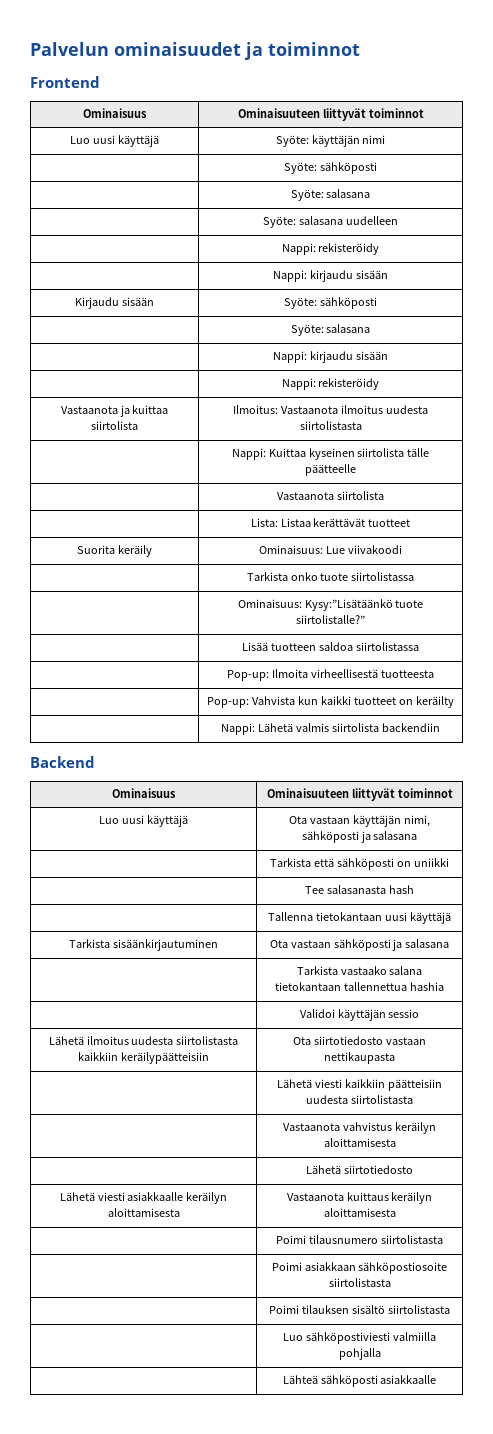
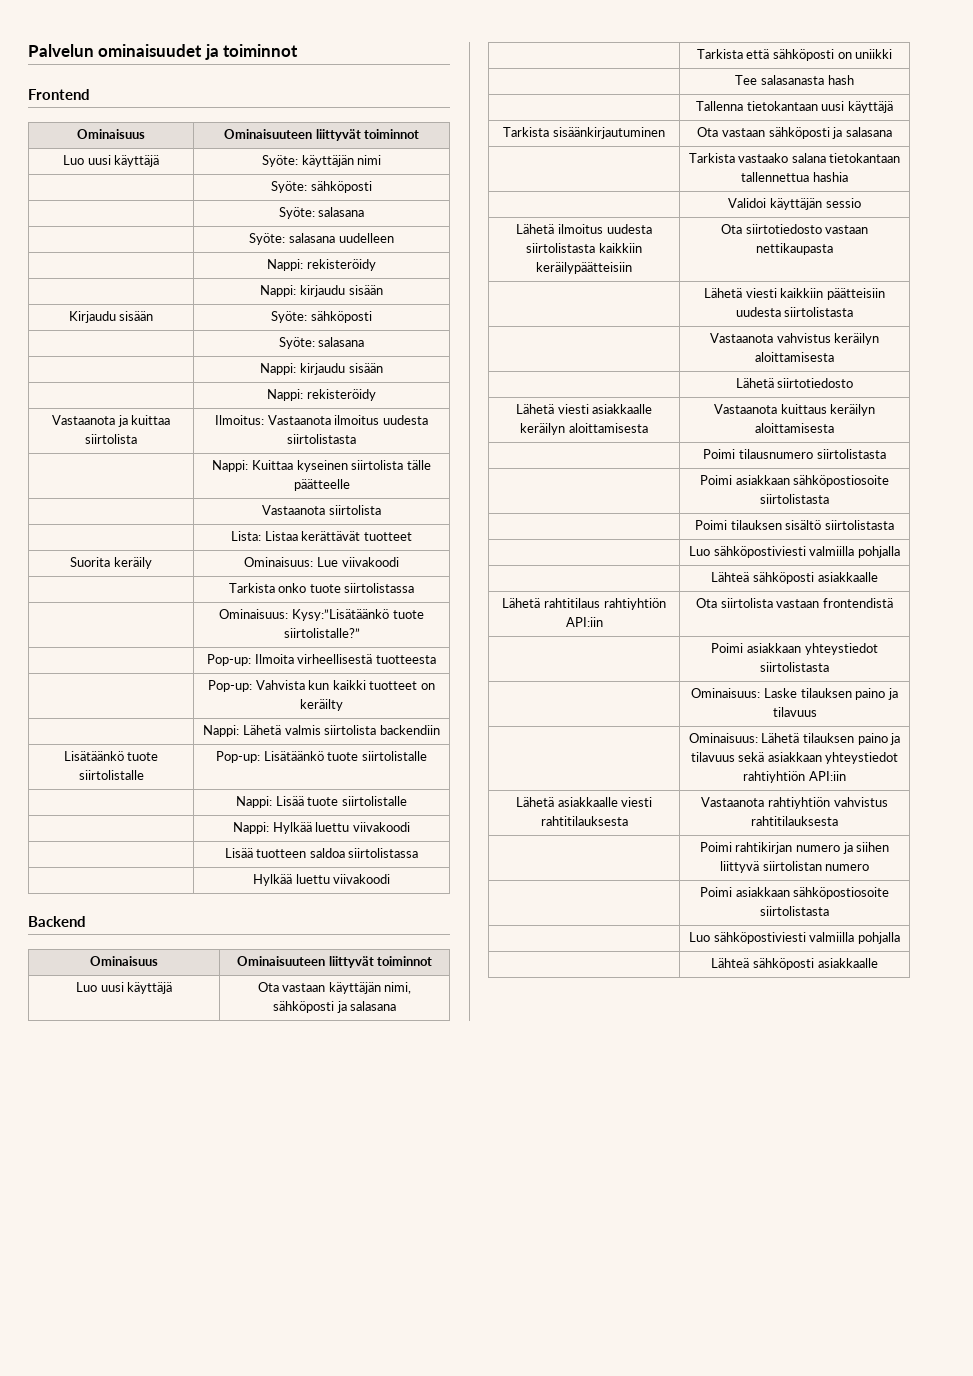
- | Lisää tuotteen saldoa siirtolistassa
+ Lisätäänkö tuote siirtolistalle | Pop-up: Lisätäänkö tuote siirtolistalle
+ | Nappi: Lisää tuote siirtolistalle
+ | Nappi: Hylkää luettu viivakoodi
+ | Lisää tuotteen saldoa siirtolistassa
+ | Hylkää luettu viivakoodi
+ Lähetä rahtitilaus rahtiyhtiön API:iin | Ota siirtolista vastaan frontendistä
+ | Poimi asiakkaan yhteystiedot siirtolistasta
+ | Ominaisuus: Laske tilauksen paino ja tilavuus
+ | Ominaisuus: Lähetä tilauksen paino ja tilavuus sekä asiakkaan yhteystiedot rahtiyhtiön API:iin
+ Lähetä asiakkaalle viesti rahtitilauksesta | Vastaanota rahtiyhtiön vahvistus rahtitilauksesta
+ | Poimi rahtikirjan numero ja siihen liittyvä siirtolistan numero
+ | Poimi asiakkaan sähköpostiosoite siirtolistasta
+ | Luo sähköpostiviesti valmiilla pohjalla
+ | Lähteä sähköposti asiakkaalle

